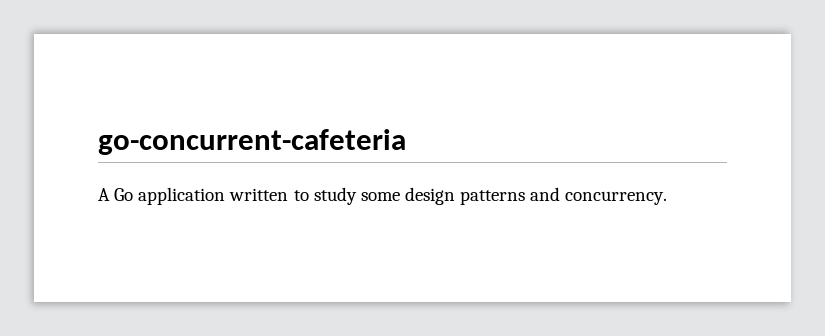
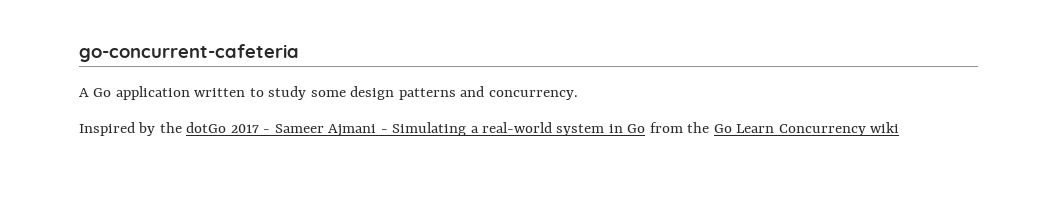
+ Inspired by the dotGo 2017 - Sameer Ajmani - Simulating a real-world system in Go from the Go Learn Concurrency wiki

